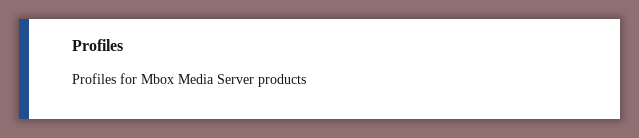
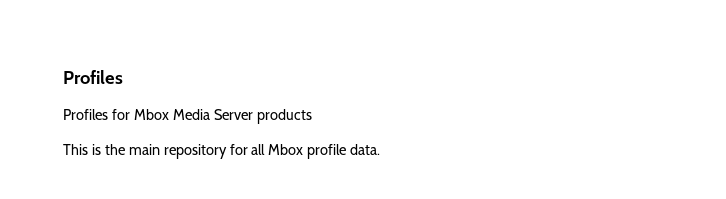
+ This is the main repository for all Mbox profile data.

